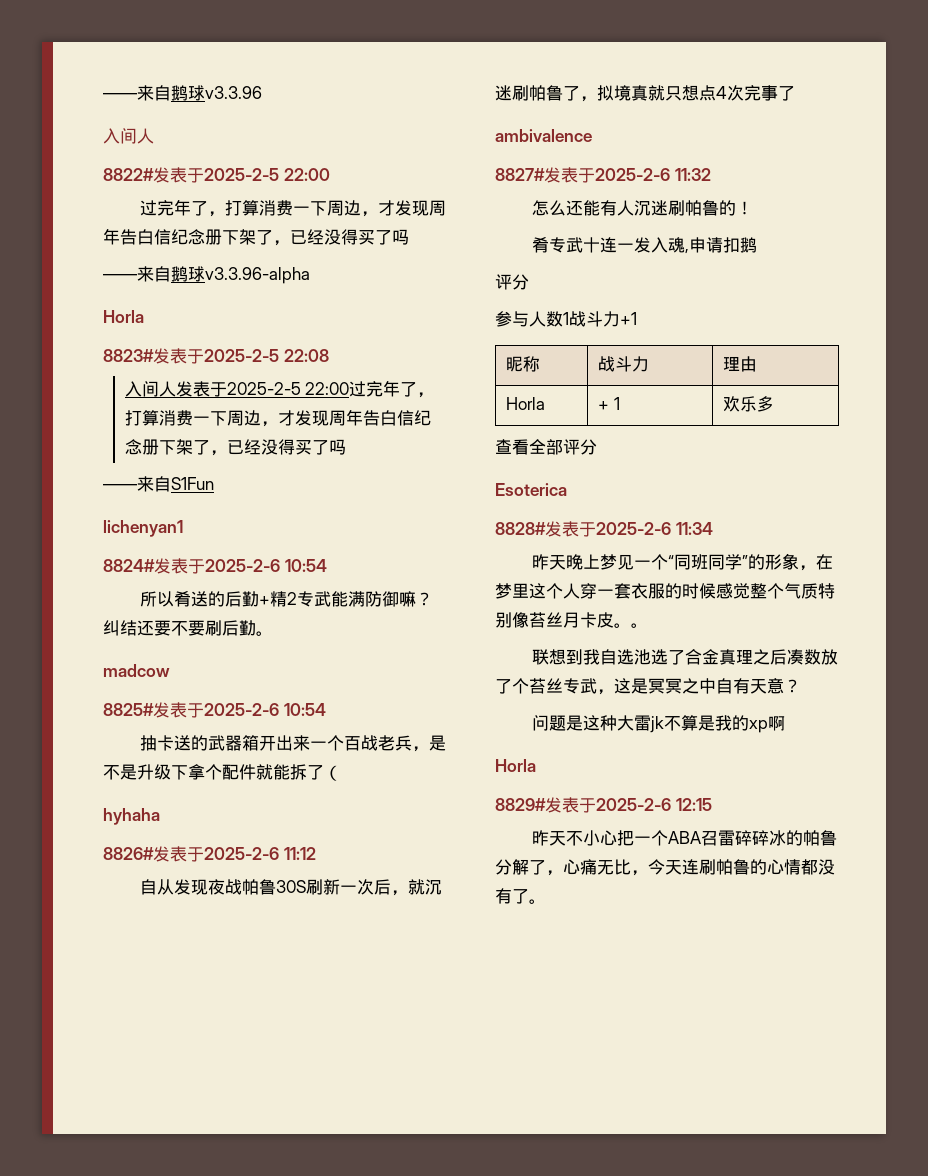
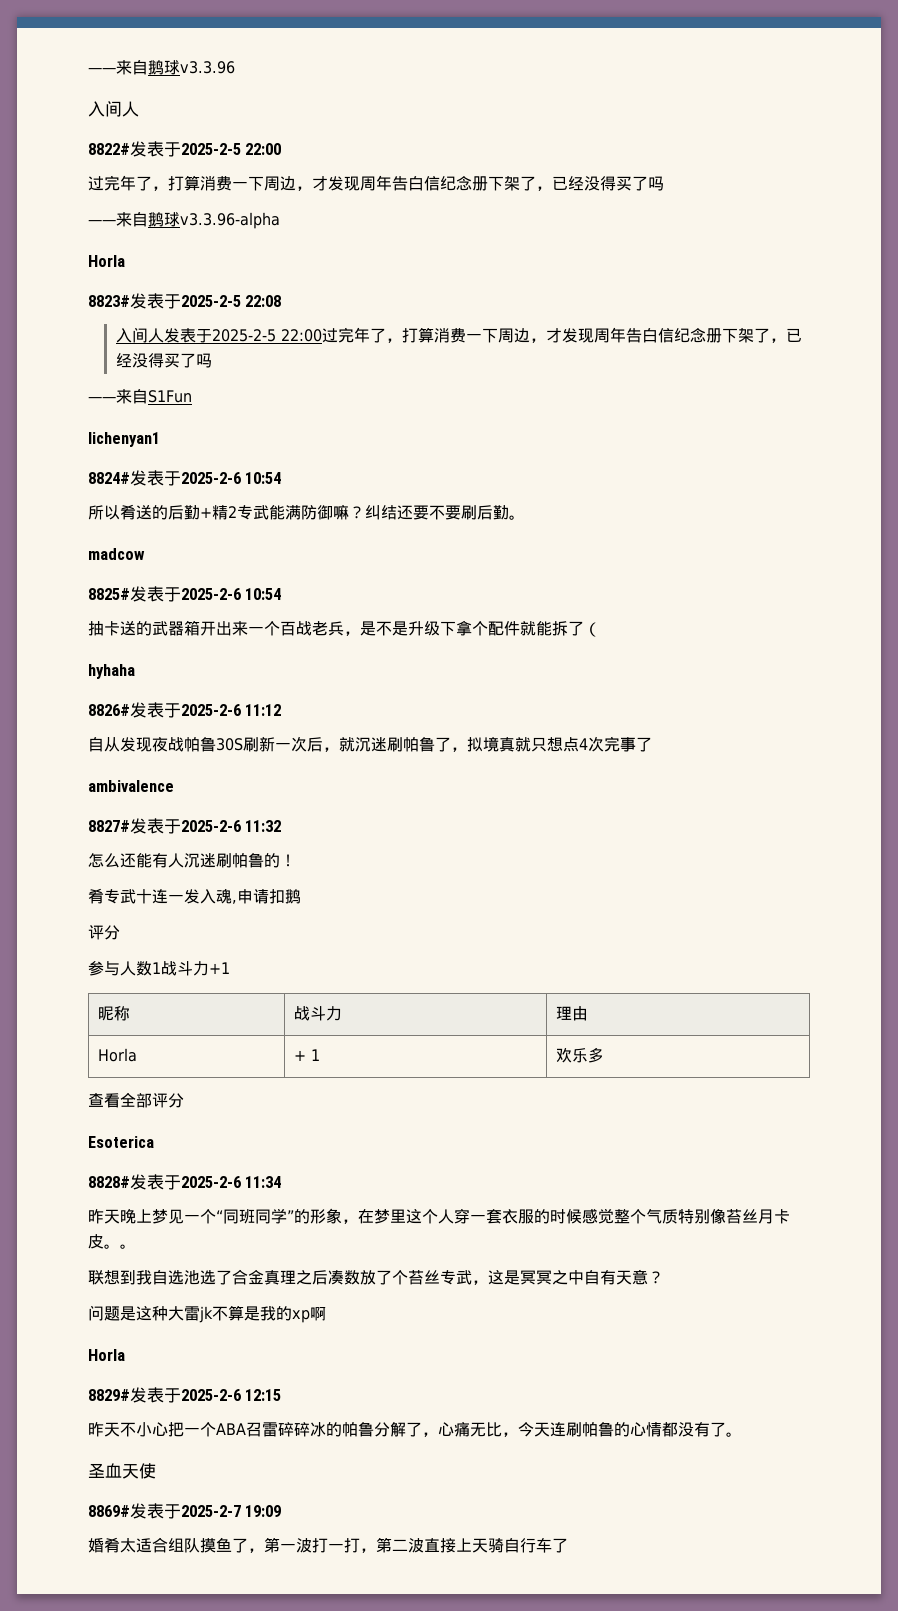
+ 圣血天使
+ 8869#发表于2025-2-7 19:09
+ 婚肴太适合组队摸鱼了，第一波打一打，第二波直接上天骑自行车了

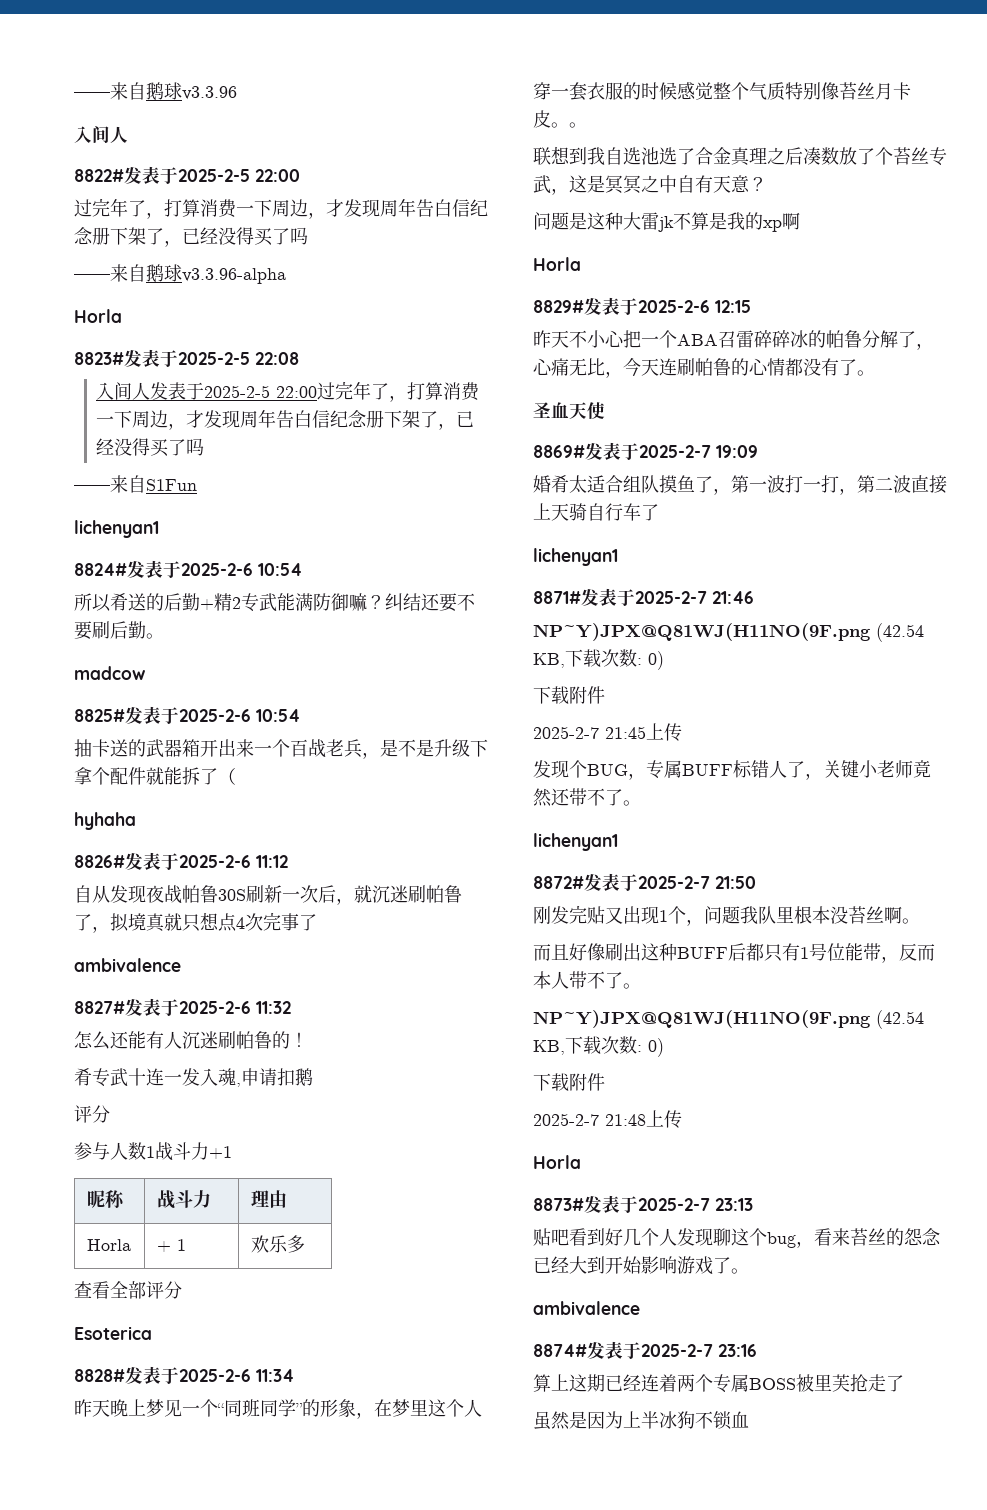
  婚肴太适合组队摸鱼了，第一波打一打，第二波直接上天骑自行车了
+ lichenyan1
+ 8871#发表于2025-2-7 21:46
+ NP~Y)JPX@Q81WJ(H11NO(9F.png (42.54 KB,下载次数: 0)
+ 下载附件
+ 2025-2-7 21:45上传
+ 发现个BUG，专属BUFF标错人了，关键小老师竟然还带不了。
+ lichenyan1
+ 8872#发表于2025-2-7 21:50
+ 刚发完贴又出现1个，问题我队里根本没苔丝啊。
+ 而且好像刷出这种BUFF后都只有1号位能带，反而本人带不了。
+ NP~Y)JPX@Q81WJ(H11NO(9F.png (42.54 KB,下载次数: 0)
+ 下载附件
+ 2025-2-7 21:48上传
+ Horla
+ 8873#发表于2025-2-7 23:13
+ 贴吧看到好几个人发现聊这个bug，看来苔丝的怨念已经大到开始影响游戏了。
+ ambivalence
+ 8874#发表于2025-2-7 23:16
+ 算上这期已经连着两个专属BOSS被里芙抢走了
+ 虽然是因为上半冰狗不锁血

